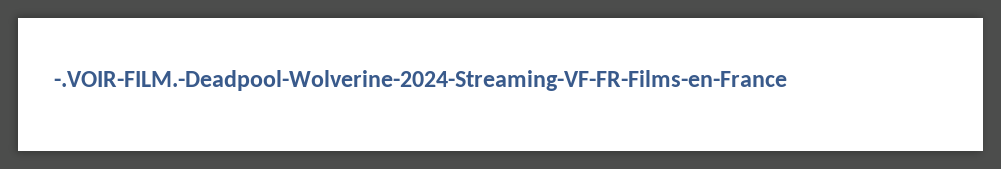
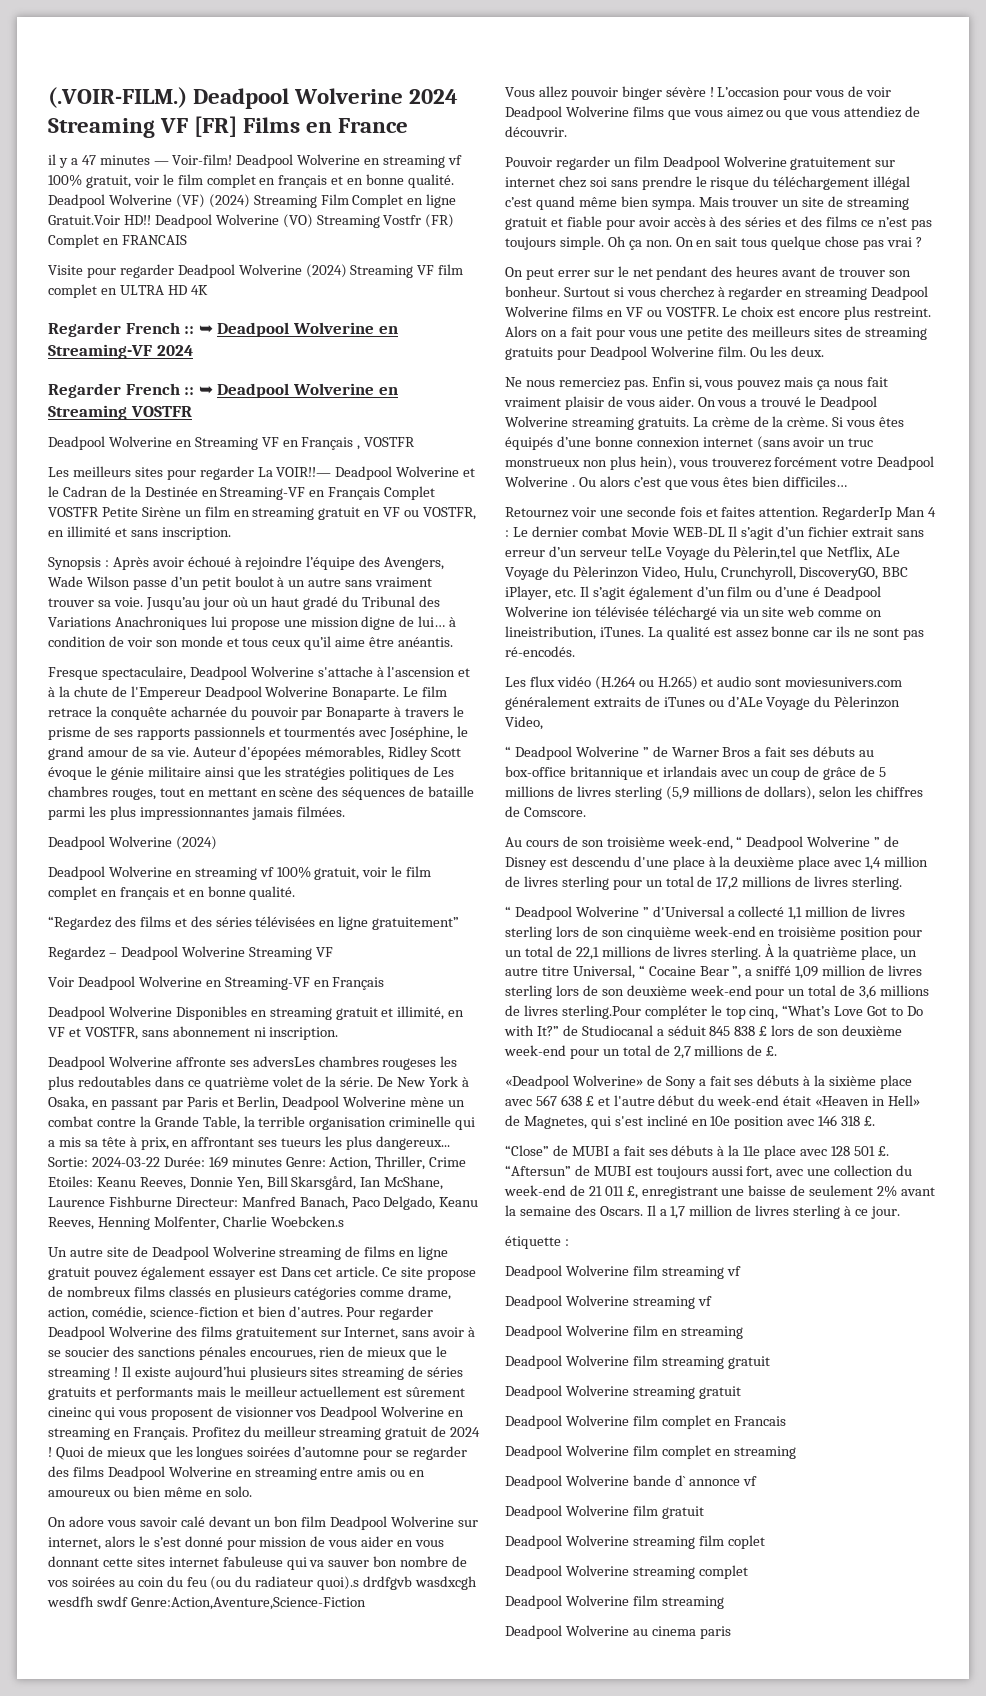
- -.VOIR-FILM.-Deadpool-Wolverine-2024-Streaming-VF-FR-Films-en-France
+ (.VOIR-FILM.) Deadpool Wolverine 2024 Streaming VF [FR] Films en France
+ il y a 47 minutes — Voir-film! Deadpool Wolverine en streaming vf 100% gratuit, voir le film complet en français et en bonne qualité. Deadpool Wolverine (VF) (2024) Streaming Film Complet en ligne Gratuit.Voir HD!! Deadpool Wolverine (VO) Streaming Vostfr (FR) Complet en FRANCAIS
+ Visite pour regarder Deadpool Wolverine (2024) Streaming VF film complet en ULTRA HD 4K
+ Regarder French :: ➥ Deadpool Wolverine en Streaming-VF 2024
+ Regarder French :: ➥ Deadpool Wolverine en Streaming VOSTFR
+ Deadpool Wolverine en Streaming VF en Français , VOSTFR
+ Les meilleurs sites pour regarder La VOIR!!— Deadpool Wolverine et le Cadran de la Destinée en Streaming-VF en Français Complet VOSTFR Petite Sirène un film en streaming gratuit en VF ou VOSTFR, en illimité et sans inscription.
+ Synopsis : Après avoir échoué à rejoindre l’équipe des Avengers, Wade Wilson passe d’un petit boulot à un autre sans vraiment trouver sa voie. Jusqu’au jour où un haut gradé du Tribunal des Variations Anachroniques lui propose une mission digne de lui… à condition de voir son monde et tous ceux qu’il aime être anéantis.
+ Fresque spectaculaire, Deadpool Wolverine s'attache à l'ascension et à la chute de l'Empereur Deadpool Wolverine Bonaparte. Le film retrace la conquête acharnée du pouvoir par Bonaparte à travers le prisme de ses rapports passionnels et tourmentés avec Joséphine, le grand amour de sa vie. Auteur d'épopées mémorables, Ridley Scott évoque le génie militaire ainsi que les stratégies politiques de Les chambres rouges, tout en mettant en scène des séquences de bataille parmi les plus impressionnantes jamais filmées.
+ Deadpool Wolverine (2024)
+ Deadpool Wolverine en streaming vf 100% gratuit, voir le film complet en français et en bonne qualité.
+ “Regardez des films et des séries télévisées en ligne gratuitement”
+ Regardez – Deadpool Wolverine Streaming VF
+ Voir Deadpool Wolverine en Streaming-VF en Français
+ Deadpool Wolverine Disponibles en streaming gratuit et illimité, en VF et VOSTFR, sans abonnement ni inscription.
+ Deadpool Wolverine affronte ses adversLes chambres rougeses les plus redoutables dans ce quatrième volet de la série. De New York à Osaka, en passant par Paris et Berlin, Deadpool Wolverine mène un combat contre la Grande Table, la terrible organisation criminelle qui a mis sa tête à prix, en affrontant ses tueurs les plus dangereux... Sortie: 2024-03-22 Durée: 169 minutes Genre: Action, Thriller, Crime Etoiles: Keanu Reeves, Donnie Yen, Bill Skarsgård, Ian McShane, Laurence Fishburne Directeur: Manfred Banach, Paco Delgado, Keanu Reeves, Henning Molfenter, Charlie Woebcken.s
+ Un autre site de Deadpool Wolverine streaming de films en ligne gratuit pouvez également essayer est Dans cet article. Ce site propose de nombreux films classés en plusieurs catégories comme drame, action, comédie, science-fiction et bien d'autres. Pour regarder Deadpool Wolverine des films gratuitement sur Internet, sans avoir à se soucier des sanctions pénales encourues, rien de mieux que le streaming ! Il existe aujourd’hui plusieurs sites streaming de séries gratuits et performants mais le meilleur actuellement est sûrement cineinc qui vous proposent de visionner vos Deadpool Wolverine en streaming en Français. Profitez du meilleur streaming gratuit de 2024 ! Quoi de mieux que les longues soirées d’automne pour se regarder des films Deadpool Wolverine en streaming entre amis ou en amoureux ou bien même en solo.
+ On adore vous savoir calé devant un bon film Deadpool Wolverine sur internet, alors le s’est donné pour mission de vous aider en vous donnant cette sites internet fabuleuse qui va sauver bon nombre de vos soirées au coin du feu (ou du radiateur quoi).s drdfgvb wasdxcgh wesdfh swdf Genre:Action,Aventure,Science-Fiction
+ Vous allez pouvoir binger sévère ! L’occasion pour vous de voir Deadpool Wolverine films que vous aimez ou que vous attendiez de découvrir.
+ Pouvoir regarder un film Deadpool Wolverine gratuitement sur internet chez soi sans prendre le risque du téléchargement illégal c’est quand même bien sympa. Mais trouver un site de streaming gratuit et fiable pour avoir accès à des séries et des films ce n’est pas toujours simple. Oh ça non. On en sait tous quelque chose pas vrai ?
+ On peut errer sur le net pendant des heures avant de trouver son bonheur. Surtout si vous cherchez à regarder en streaming Deadpool Wolverine films en VF ou VOSTFR. Le choix est encore plus restreint. Alors on a fait pour vous une petite des meilleurs sites de streaming gratuits pour Deadpool Wolverine film. Ou les deux.
+ Ne nous remerciez pas. Enfin si, vous pouvez mais ça nous fait vraiment plaisir de vous aider. On vous a trouvé le Deadpool Wolverine streaming gratuits. La crème de la crème. Si vous êtes équipés d’une bonne connexion internet (sans avoir un truc monstrueux non plus hein), vous trouverez forcément votre Deadpool Wolverine . Ou alors c’est que vous êtes bien difficiles…
+ Retournez voir une seconde fois et faites attention. RegarderIp Man 4 : Le dernier combat Movie WEB-DL Il s’agit d’un fichier extrait sans erreur d’un serveur telLe Voyage du Pèlerin,tel que Netflix, ALe Voyage du Pèlerinzon Video, Hulu, Crunchyroll, DiscoveryGO, BBC iPlayer, etc. Il s’agit également d’un film ou d’une é Deadpool Wolverine ion télévisée téléchargé via un site web comme on lineistribution, iTunes. La qualité est assez bonne car ils ne sont pas ré-encodés.
+ Les flux vidéo (H.264 ou H.265) et audio sont moviesunivers.com généralement extraits de iTunes ou d’ALe Voyage du Pèlerinzon Video,
+ “ Deadpool Wolverine ” de Warner Bros a fait ses débuts au box-office britannique et irlandais avec un coup de grâce de 5 millions de livres sterling (5,9 millions de dollars), selon les chiffres de Comscore.
+ Au cours de son troisième week-end, “ Deadpool Wolverine ” de Disney est descendu d'une place à la deuxième place avec 1,4 million de livres sterling pour un total de 17,2 millions de livres sterling.
+ “ Deadpool Wolverine ” d'Universal a collecté 1,1 million de livres sterling lors de son cinquième week-end en troisième position pour un total de 22,1 millions de livres sterling. À la quatrième place, un autre titre Universal, “ Cocaine Bear ”, a sniffé 1,09 million de livres sterling lors de son deuxième week-end pour un total de 3,6 millions de livres sterling.Pour compléter le top cinq, “What’s Love Got to Do with It?” de Studiocanal a séduit 845 838 £ lors de son deuxième week-end pour un total de 2,7 millions de £.
+ «Deadpool Wolverine» de Sony a fait ses débuts à la sixième place avec 567 638 £ et l'autre début du week-end était «Heaven in Hell» de Magnetes, qui s'est incliné en 10e position avec 146 318 £.
+ “Close” de MUBI a fait ses débuts à la 11e place avec 128 501 £. “Aftersun” de MUBI est toujours aussi fort, avec une collection du week-end de 21 011 £, enregistrant une baisse de seulement 2% avant la semaine des Oscars. Il a 1,7 million de livres sterling à ce jour.
+ étiquette :
+ Deadpool Wolverine film streaming vf
+ Deadpool Wolverine streaming vf
+ Deadpool Wolverine film en streaming
+ Deadpool Wolverine film streaming gratuit
+ Deadpool Wolverine streaming gratuit
+ Deadpool Wolverine film complet en Francais
+ Deadpool Wolverine film complet en streaming
+ Deadpool Wolverine bande d` annonce vf
+ Deadpool Wolverine film gratuit
+ Deadpool Wolverine streaming film coplet
+ Deadpool Wolverine streaming complet
+ Deadpool Wolverine film streaming
+ Deadpool Wolverine au cinema paris

